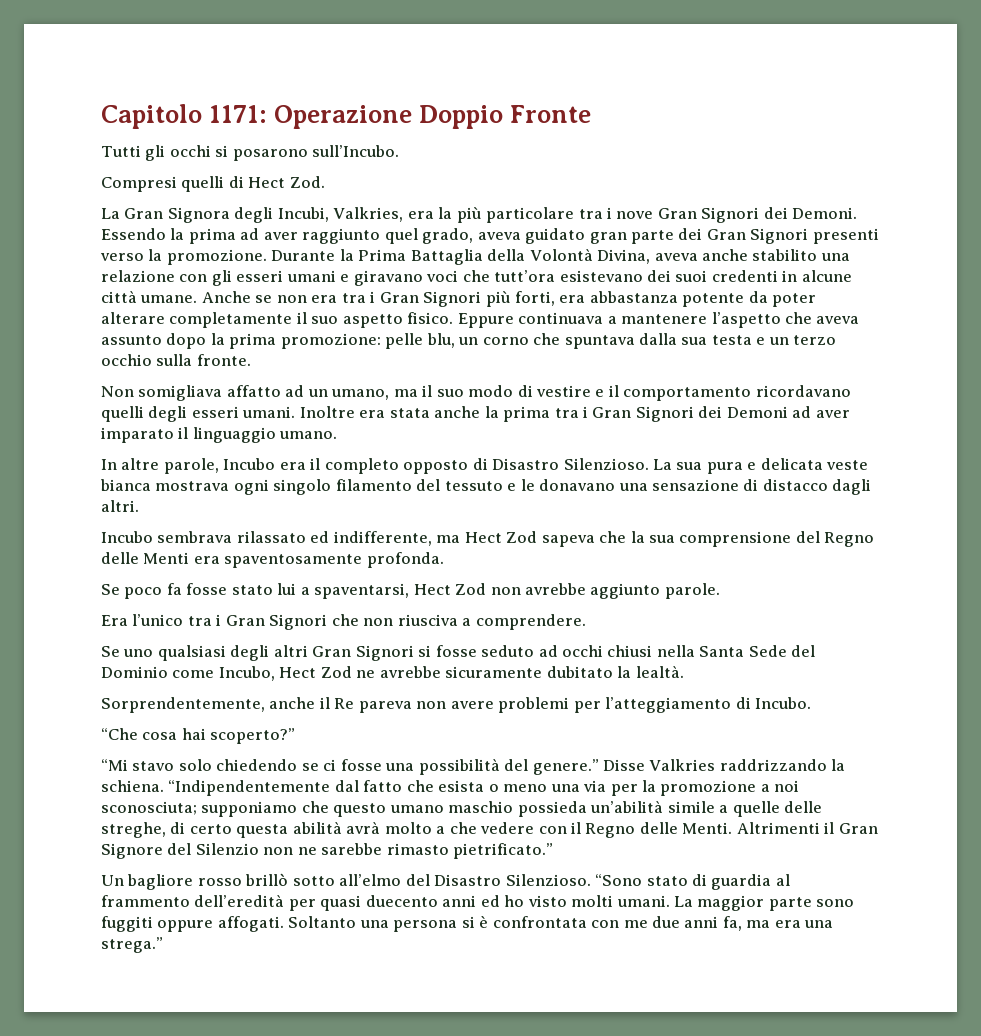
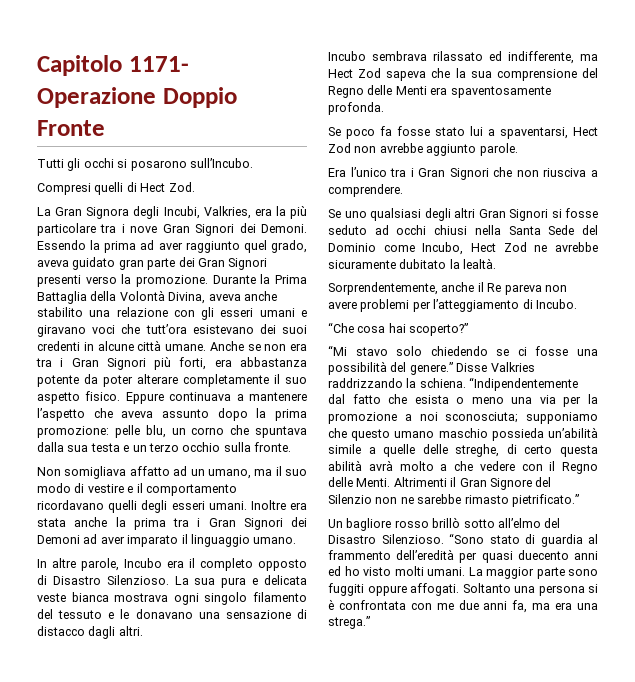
- Capitolo 1171: Operazione Doppio Fronte
+ Capitolo 1171- Operazione Doppio Fronte

